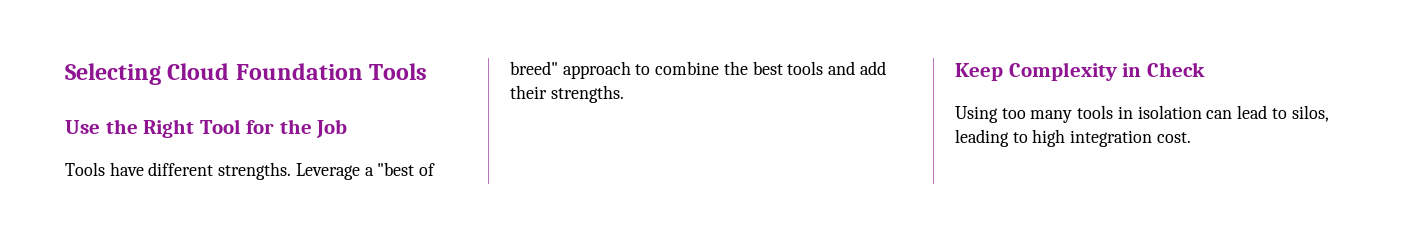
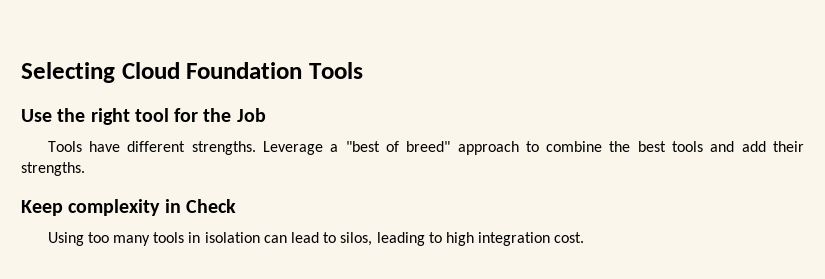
- Use the Right Tool for the Job
+ Use the right tool for the Job
- Keep Complexity in Check
+ Keep complexity in Check

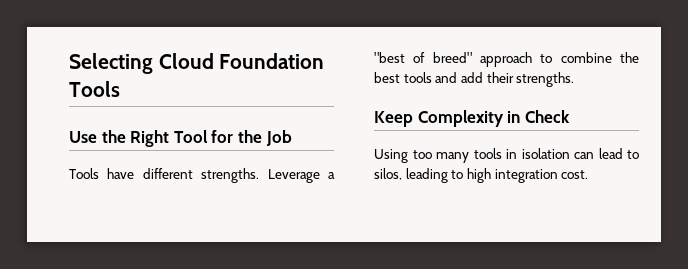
- Use the right tool for the Job
+ Use the Right Tool for the Job
- Keep complexity in Check
+ Keep Complexity in Check

